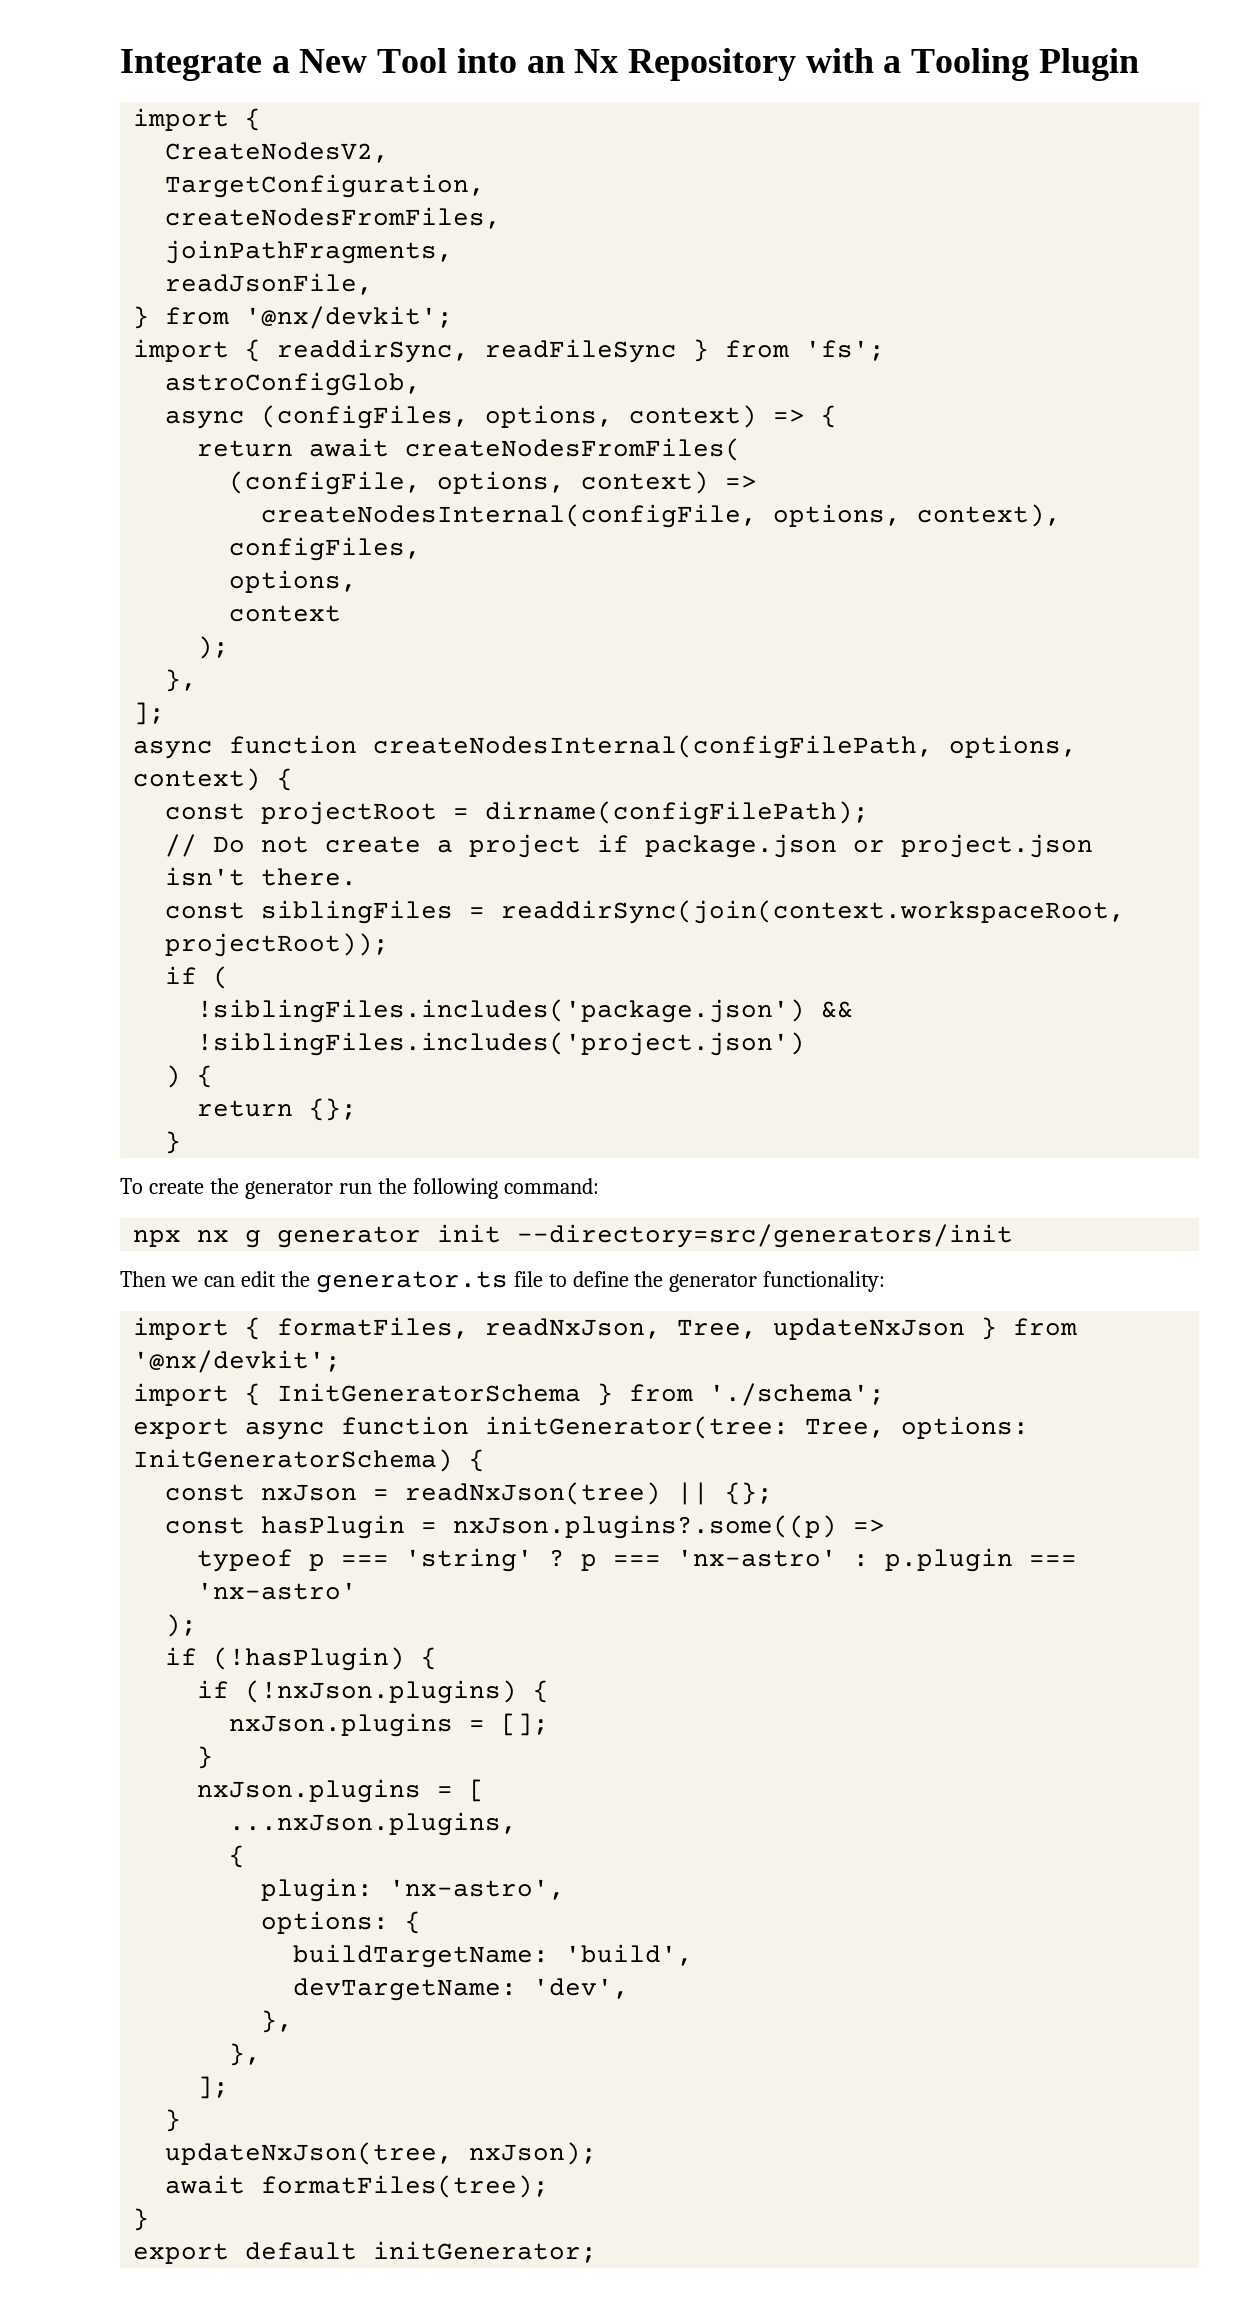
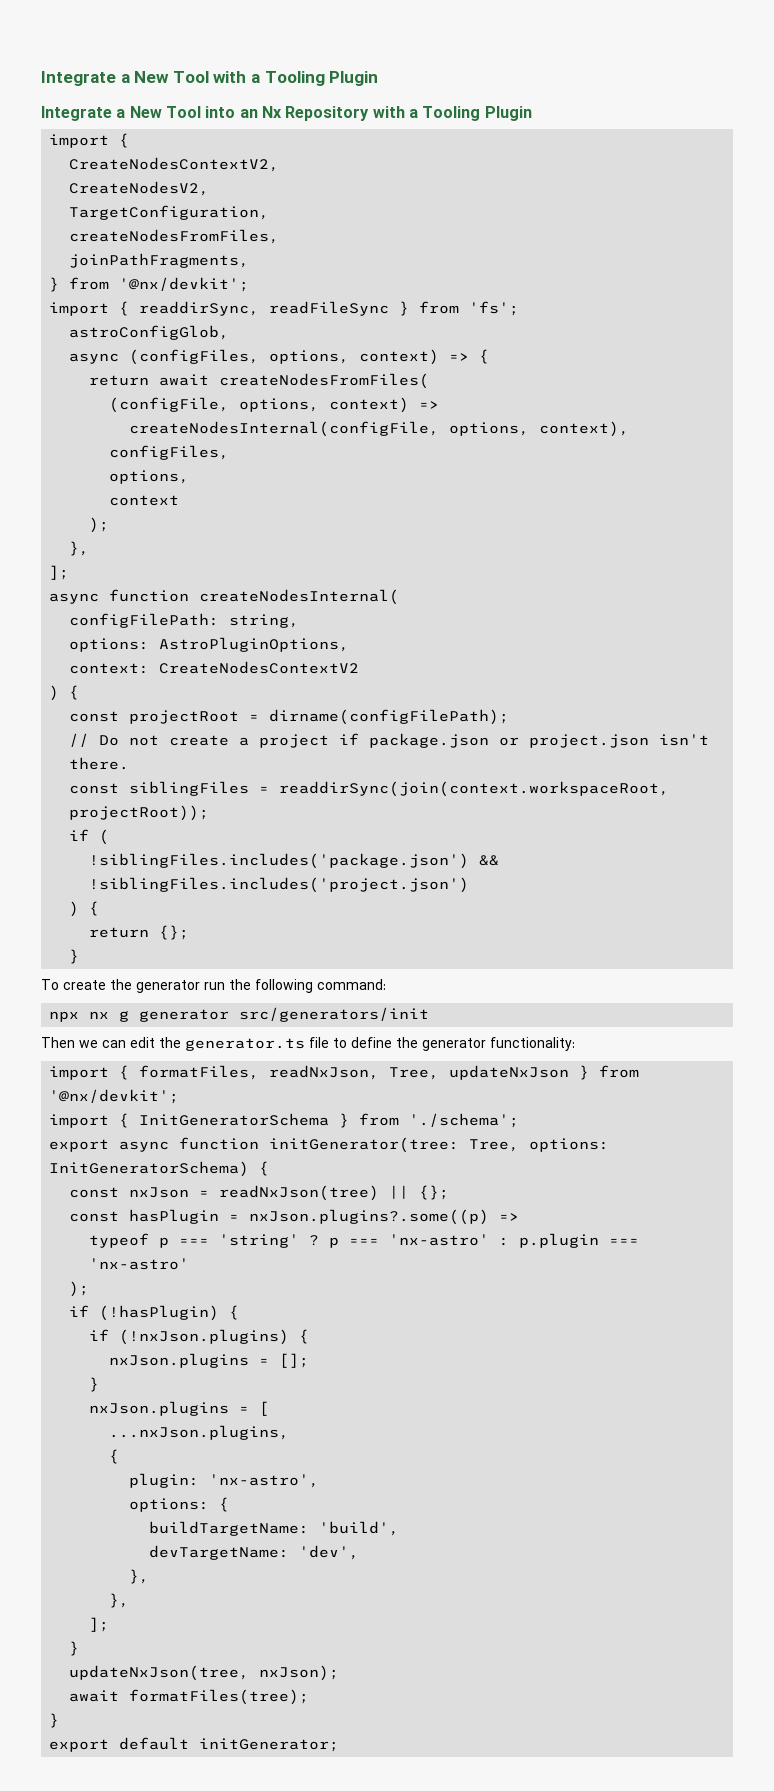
+ Integrate a New Tool with a Tooling Plugin
+ CreateNodesContextV2,
- readJsonFile,
- async function createNodesInternal(configFilePath, options, context) {
+ async function createNodesInternal(
+ configFilePath: string,
+ options: AstroPluginOptions,
+ context: CreateNodesContextV2
+ ) {
- npx nx g generator init --directory=src/generators/init
+ npx nx g generator src/generators/init

